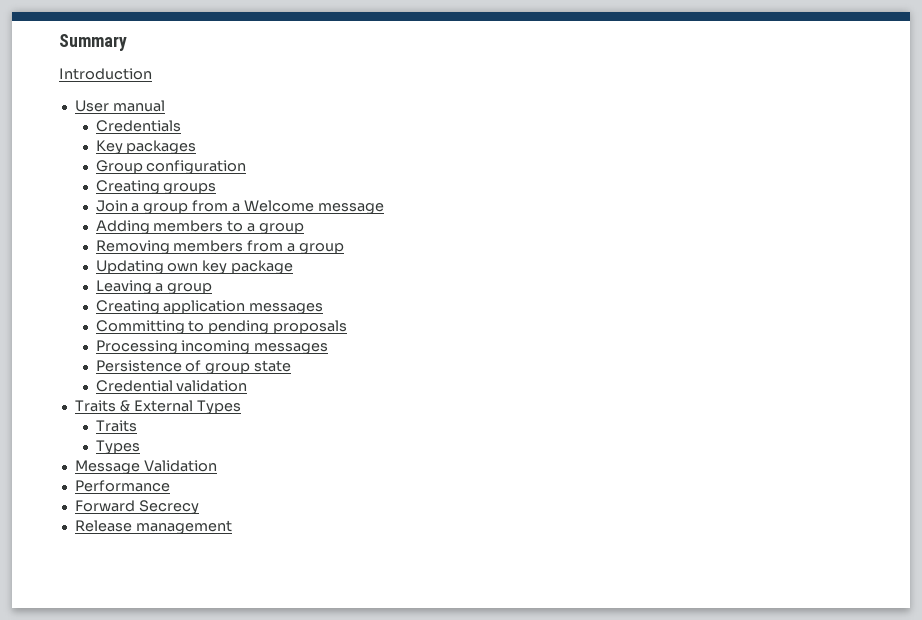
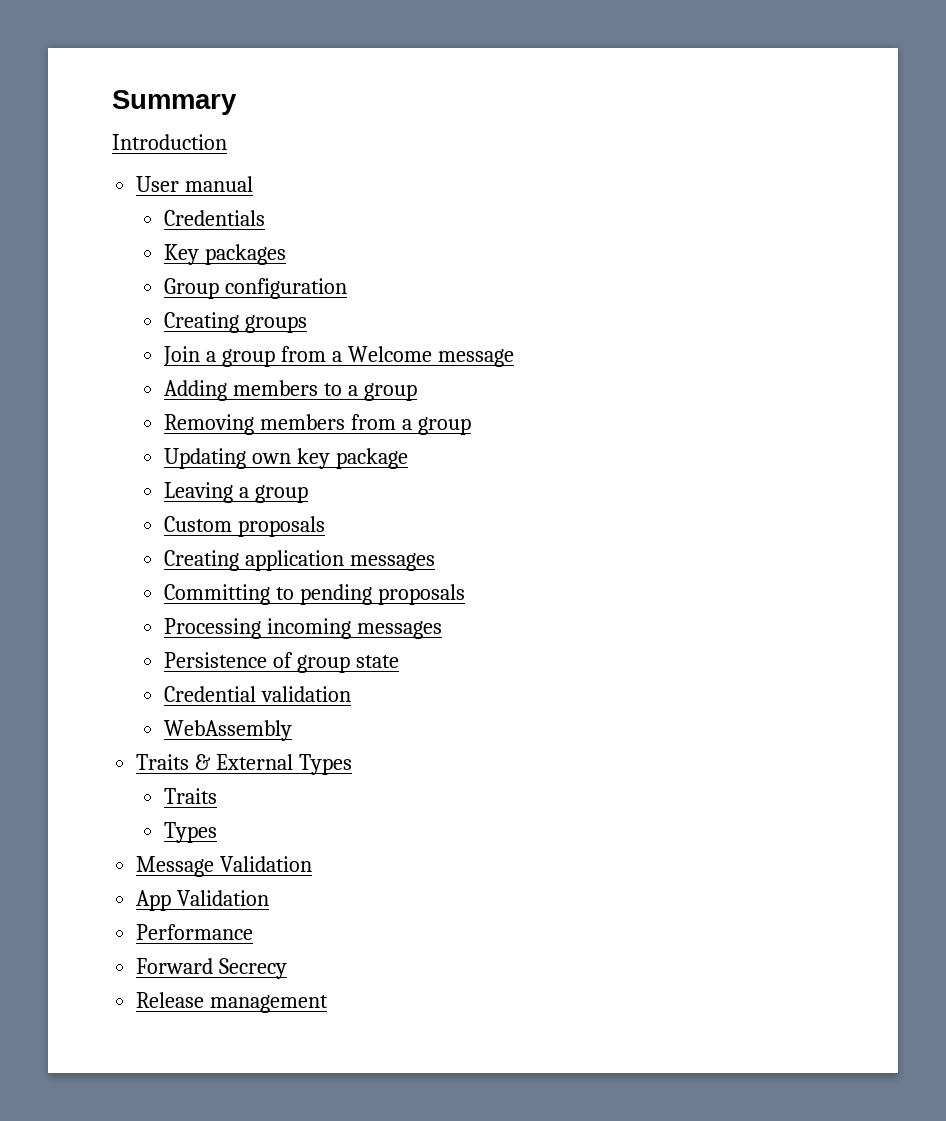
+ Custom proposals
+ WebAssembly
+ App Validation

